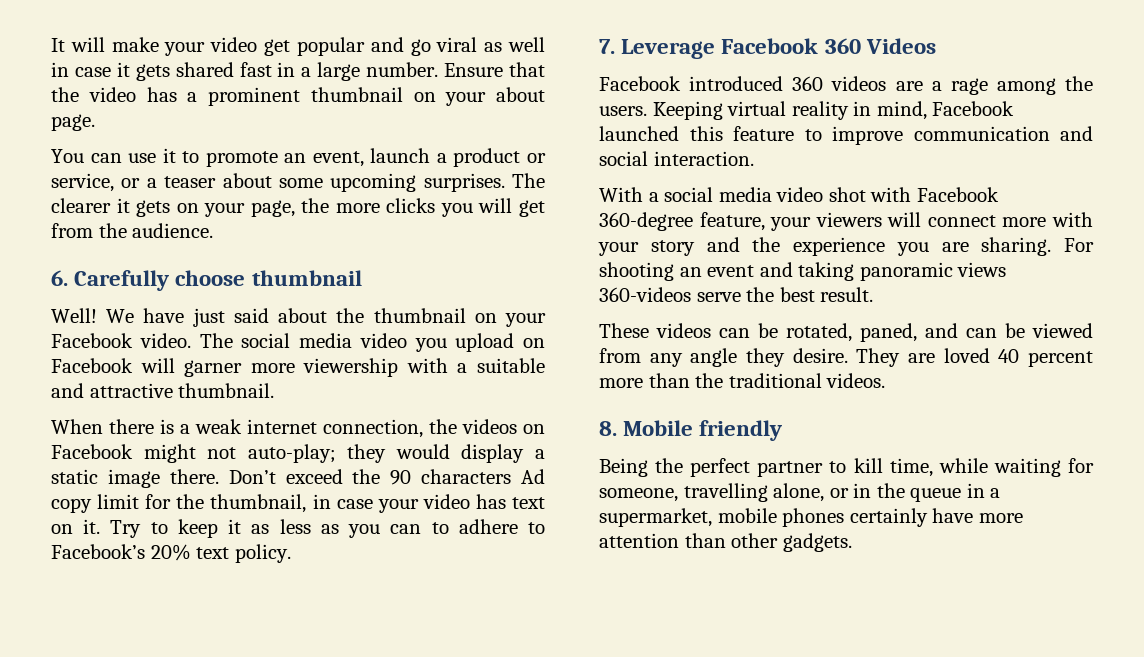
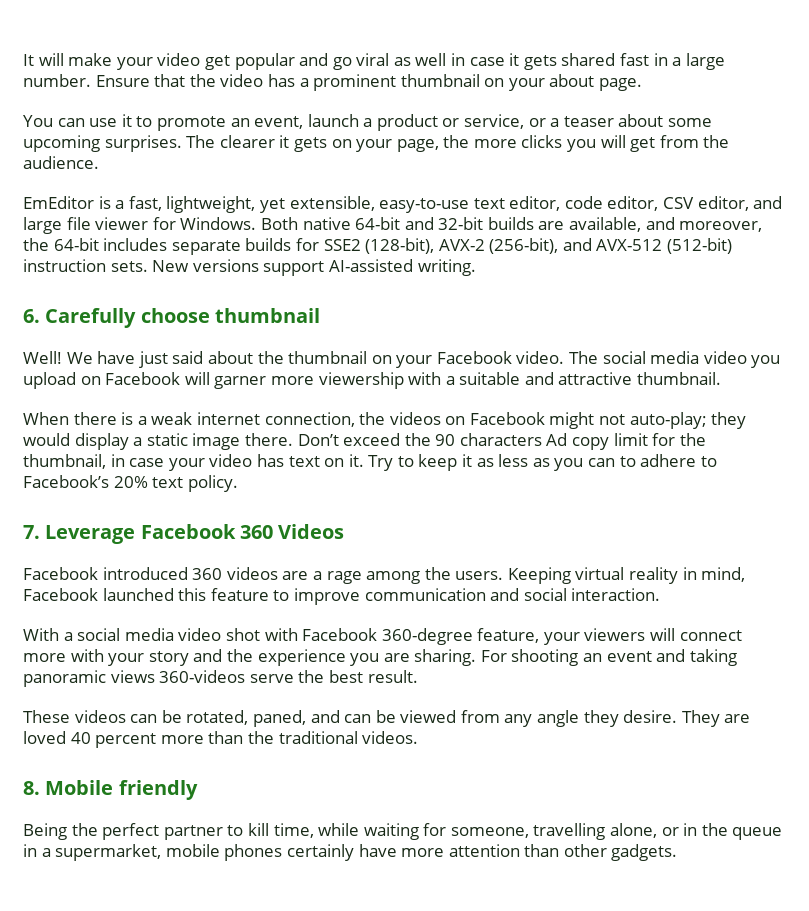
+ EmEditor is a fast, lightweight, yet extensible, easy-to-use text editor, code editor, CSV editor, and large file viewer for Windows. Both native 64-bit and 32-bit builds are available, and moreover, the 64-bit includes separate builds for SSE2 (128-bit), AVX-2 (256-bit), and AVX-512 (512-bit) instruction sets. New versions support AI-assisted writing.

